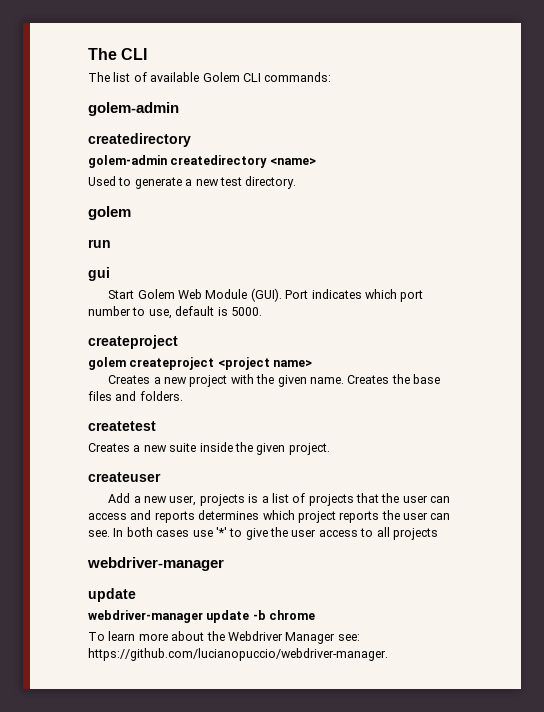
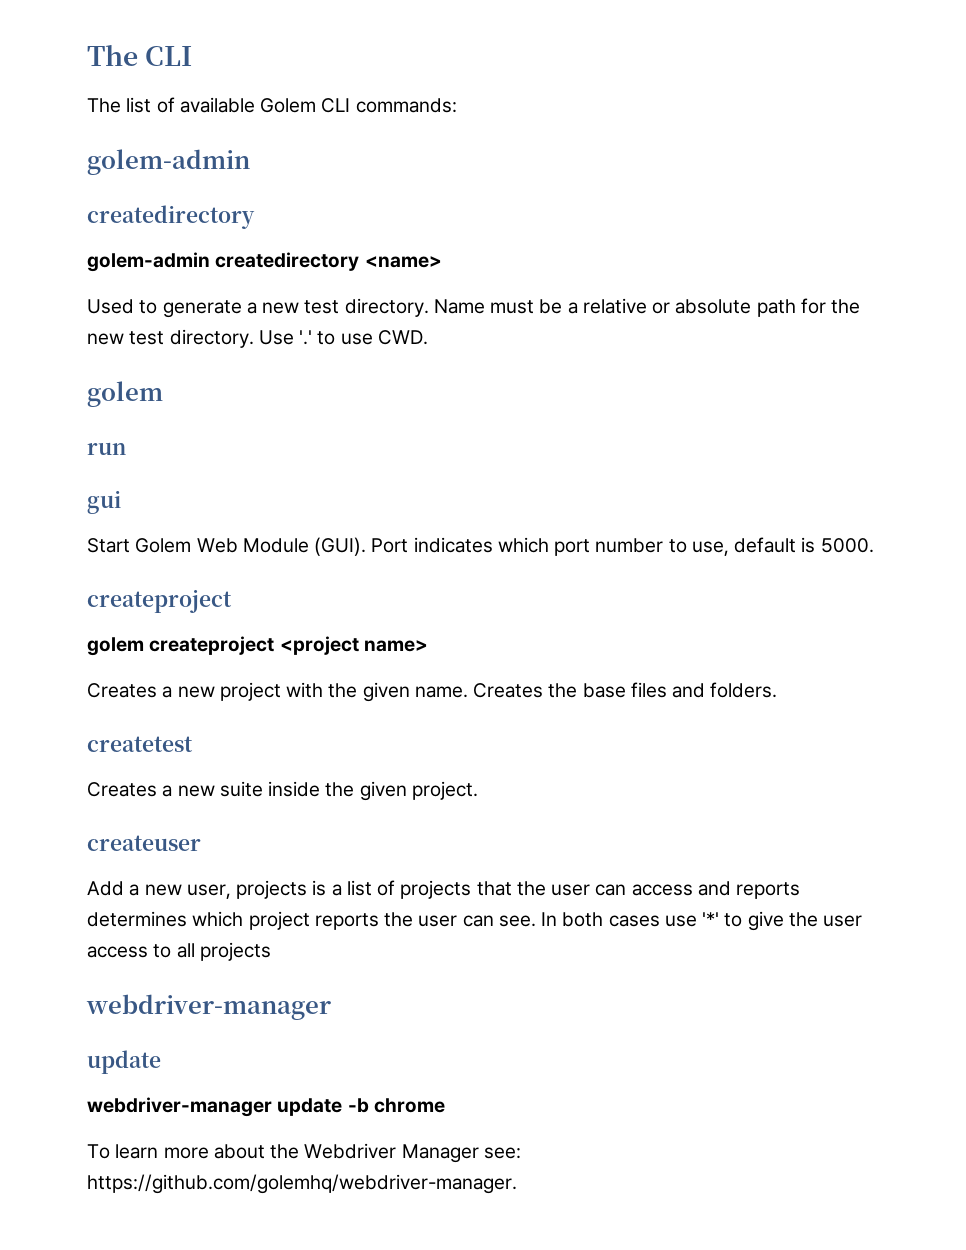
+ Name must be a relative or absolute path for the new test directory. Use '.' to use CWD.
- To learn more about the Webdriver Manager see: https://github.com/lucianopuccio/webdriver-manager.
+ To learn more about the Webdriver Manager see: https://github.com/golemhq/webdriver-manager.

